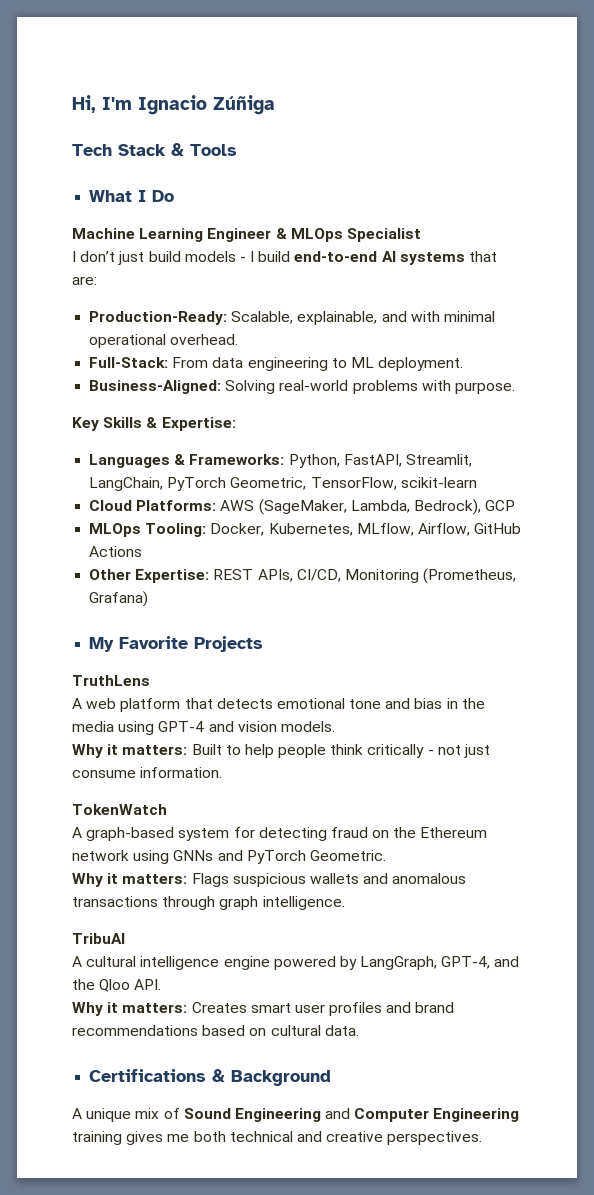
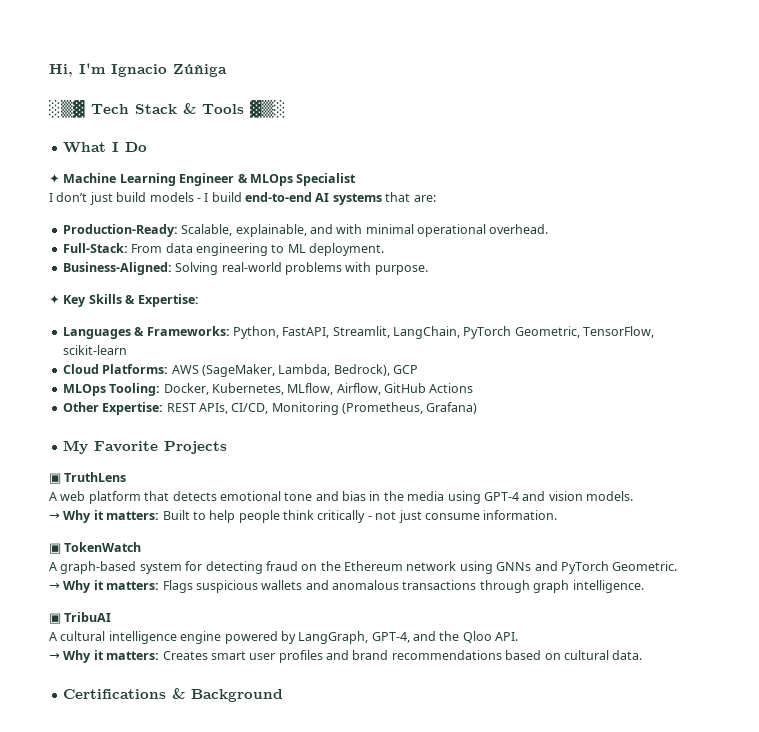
- Tech Stack & Tools
+ ░▒▓ Tech Stack & Tools ▓▒░
- Machine Learning Engineer & MLOps Specialist
+ ✦ Machine Learning Engineer & MLOps Specialist
- Key Skills & Expertise:
+ ✦ Key Skills & Expertise:
- TruthLens
+ ▣ TruthLens
- Why it matters: Built to help people think critically - not just consume information.
+ → Why it matters: Built to help people think critically - not just consume information.
- TokenWatch
+ ▣ TokenWatch
- Why it matters: Flags suspicious wallets and anomalous transactions through graph intelligence.
+ → Why it matters: Flags suspicious wallets and anomalous transactions through graph intelligence.
- TribuAI
+ ▣ TribuAI
- Why it matters: Creates smart user profiles and brand recommendations based on cultural data.
+ → Why it matters: Creates smart user profiles and brand recommendations based on cultural data.
- A unique mix of Sound Engineering and Computer Engineering training gives me both technical and creative perspectives.

